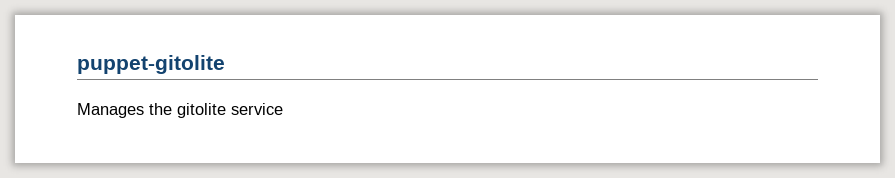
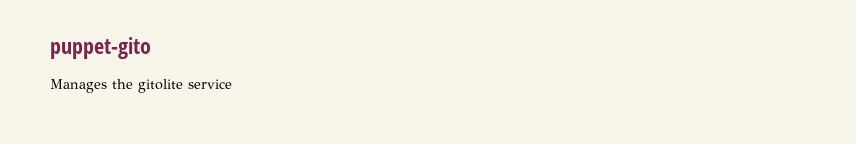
- puppet-gitolite
+ puppet-gito

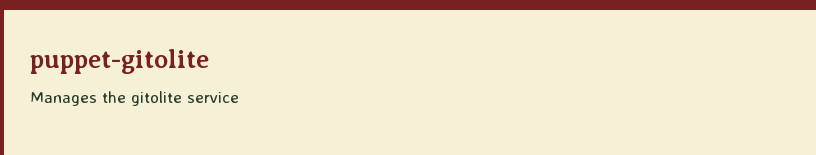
- puppet-gito
+ puppet-gitolite

